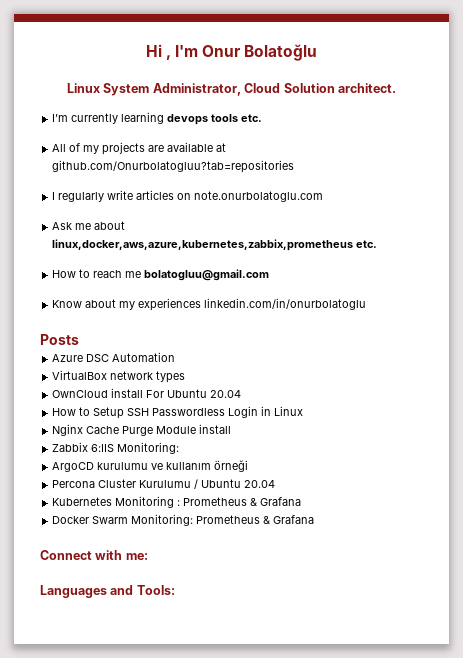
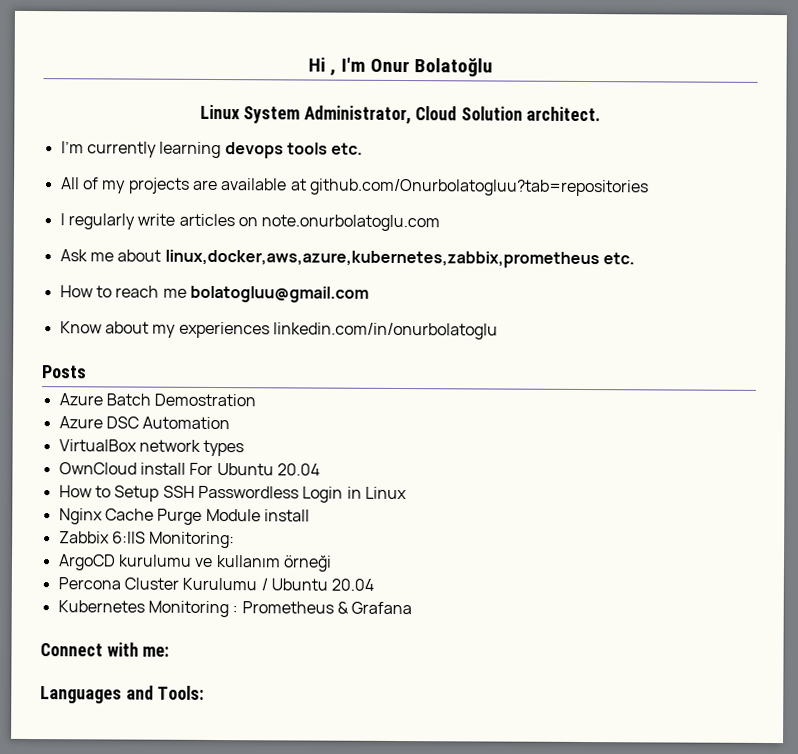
+ Azure Batch Demostration
- Docker Swarm Monitoring: Prometheus & Grafana

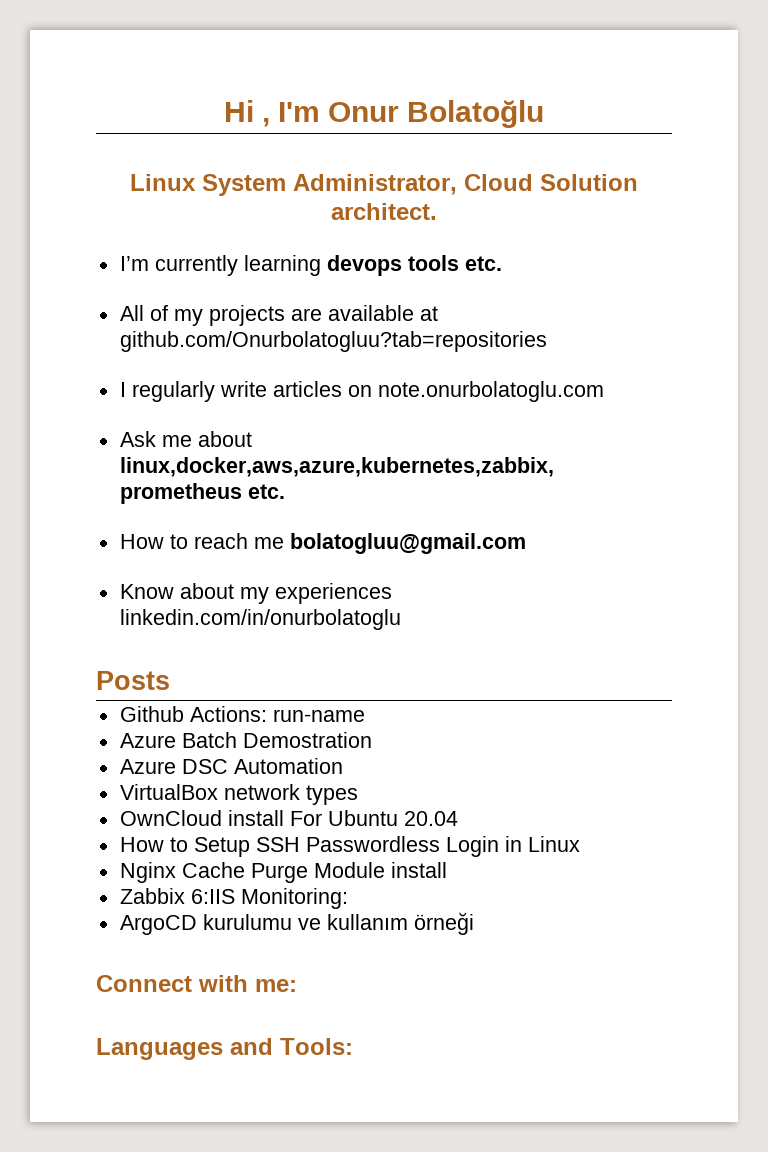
+ Github Actions: run-name
- Percona Cluster Kurulumu / Ubuntu 20.04
- Kubernetes Monitoring : Prometheus & Grafana

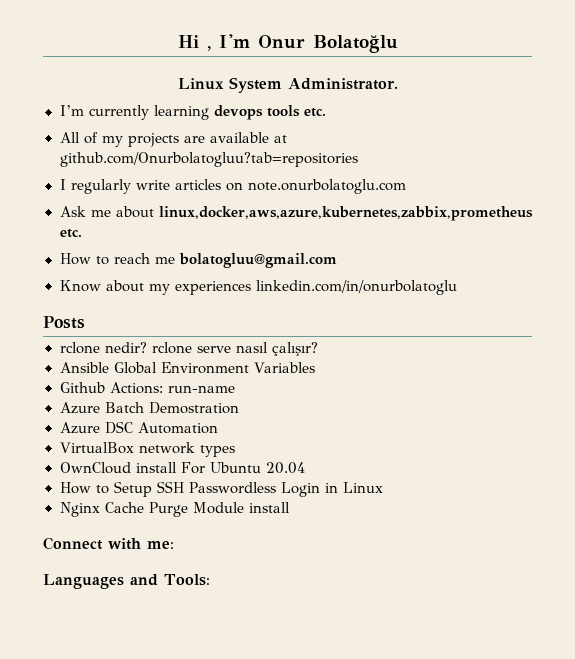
- Linux System Administrator, Cloud Solution architect.
+ Linux System Administrator.
+ rclone nedir? rclone serve nasıl çalışır?
+ Ansible Global Environment Variables
- Zabbix 6:IIS Monitoring:
- ArgoCD kurulumu ve kullanım örneği

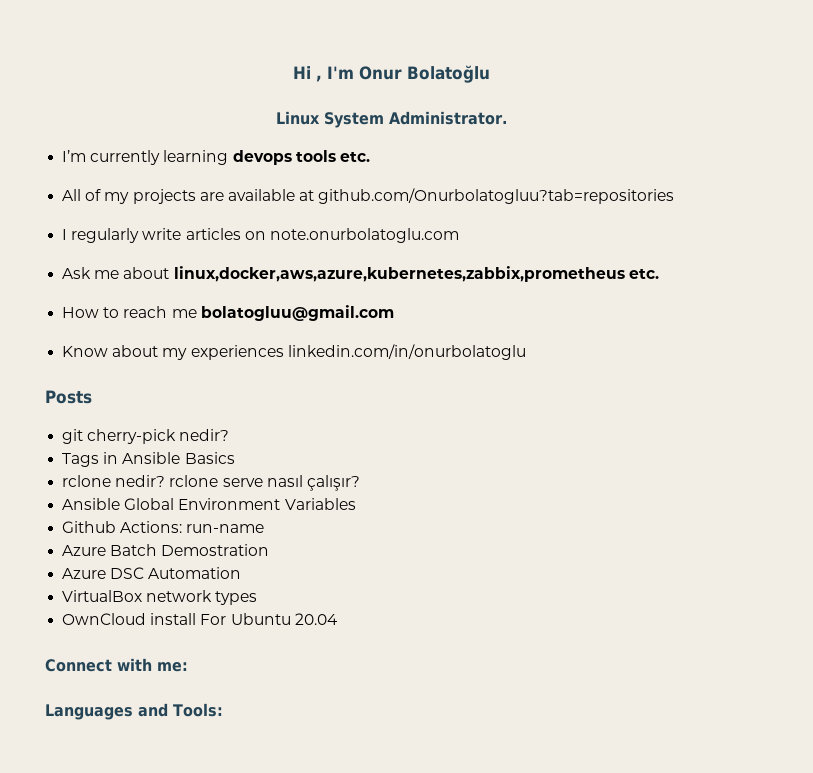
+ git cherry-pick nedir?
+ Tags in Ansible Basics
- How to Setup SSH Passwordless Login in Linux
- Nginx Cache Purge Module install

